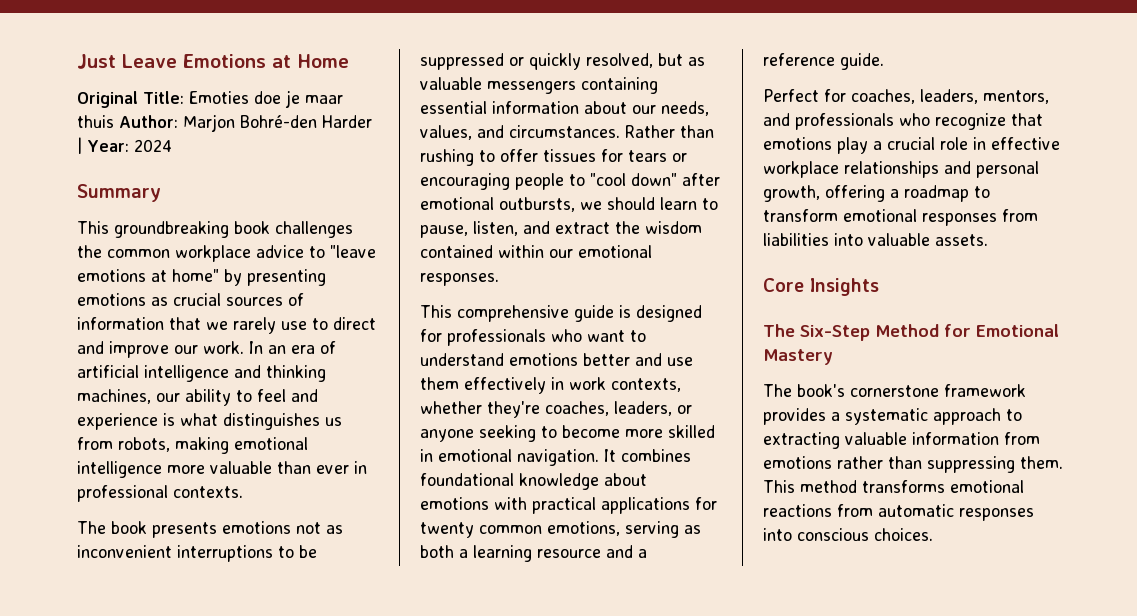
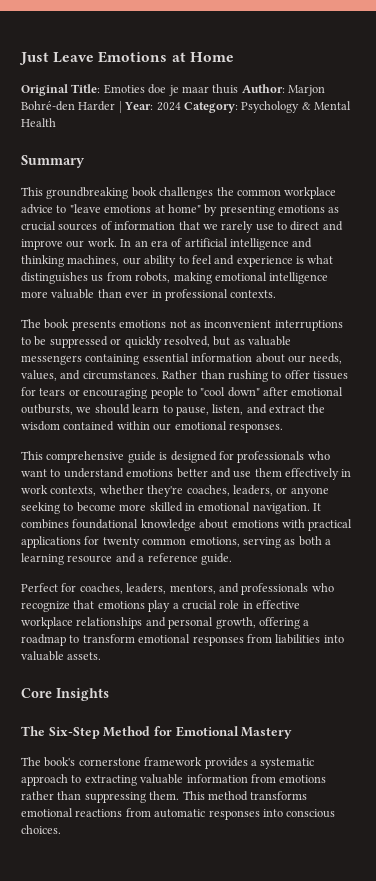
- Original Title: Emoties doe je maar thuis Author: Marjon Bohré-den Harder | Year: 2024
+ Original Title: Emoties doe je maar thuis Author: Marjon Bohré-den Harder | Year: 2024 Category: Psychology & Mental Health

